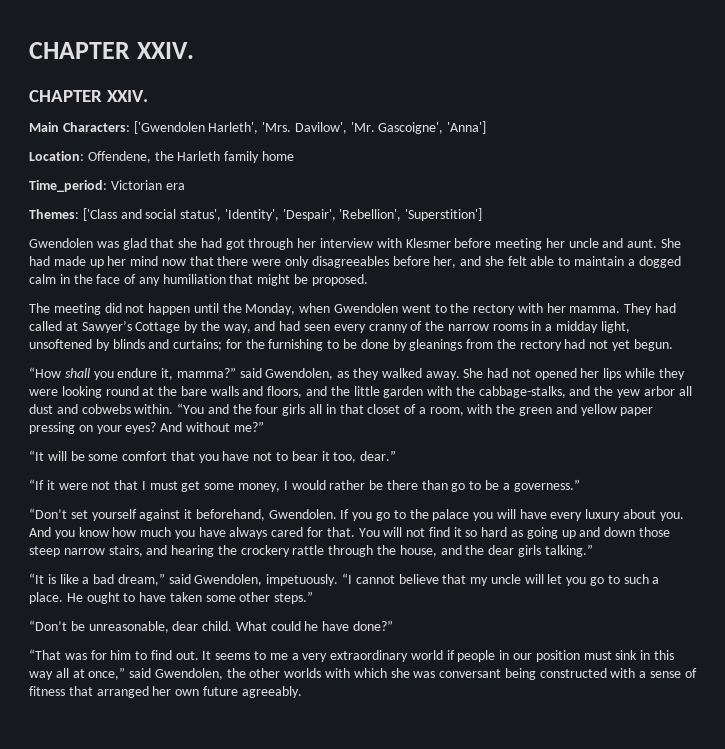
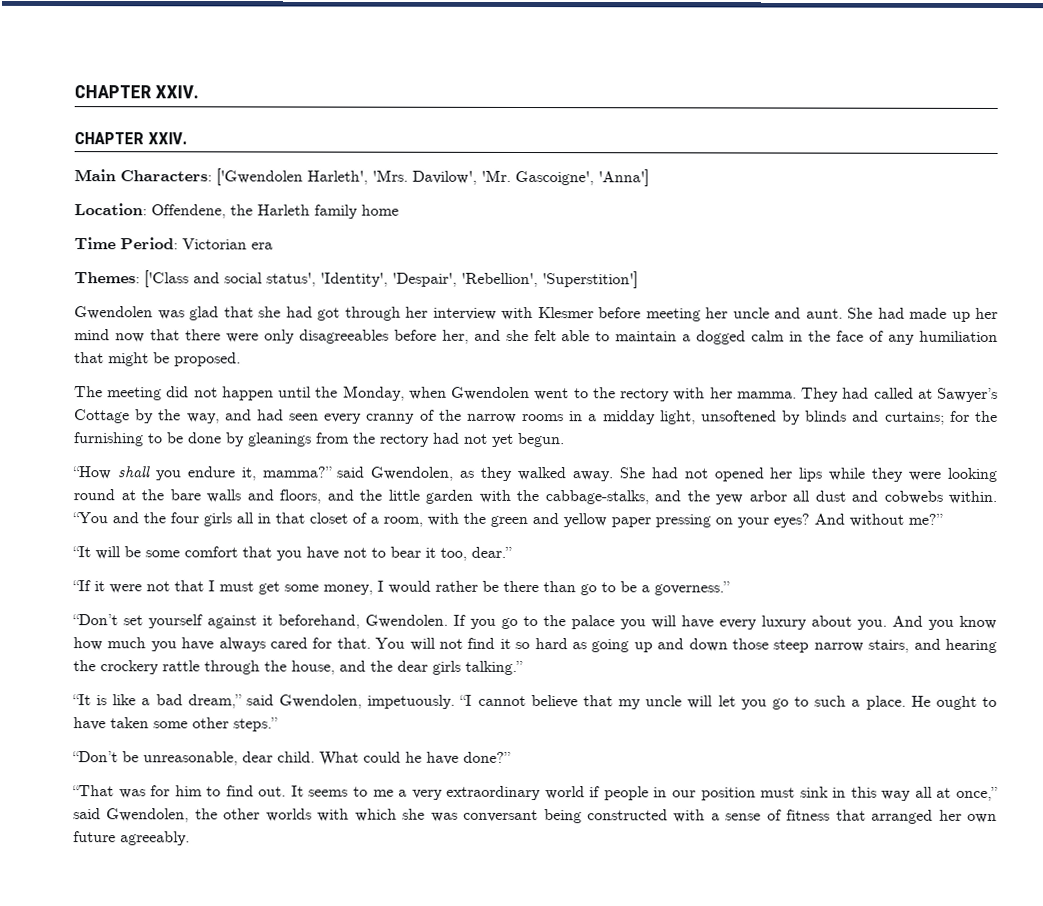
- Time_period: Victorian era
+ Time Period: Victorian era

